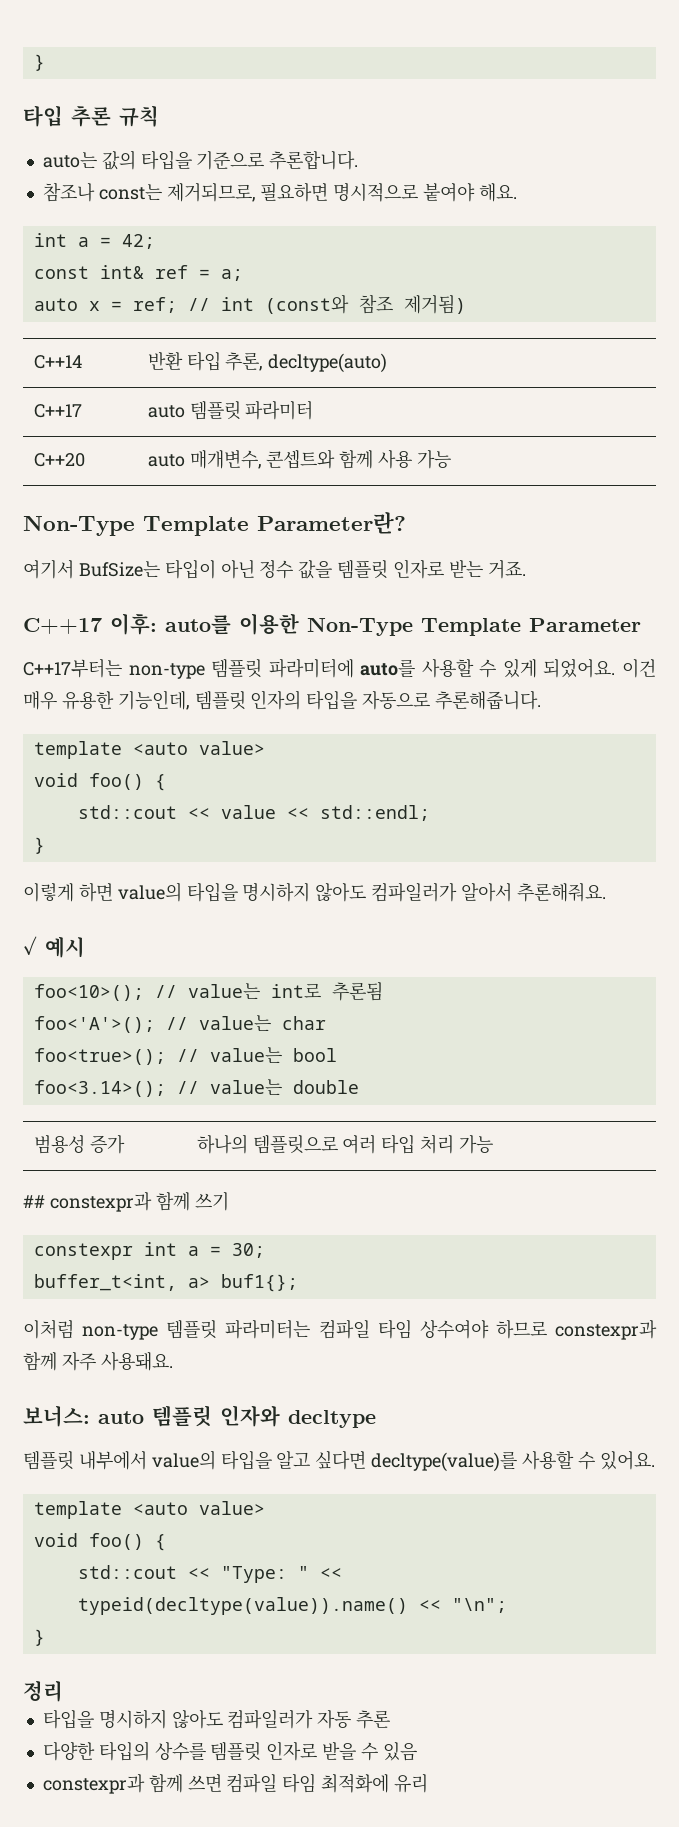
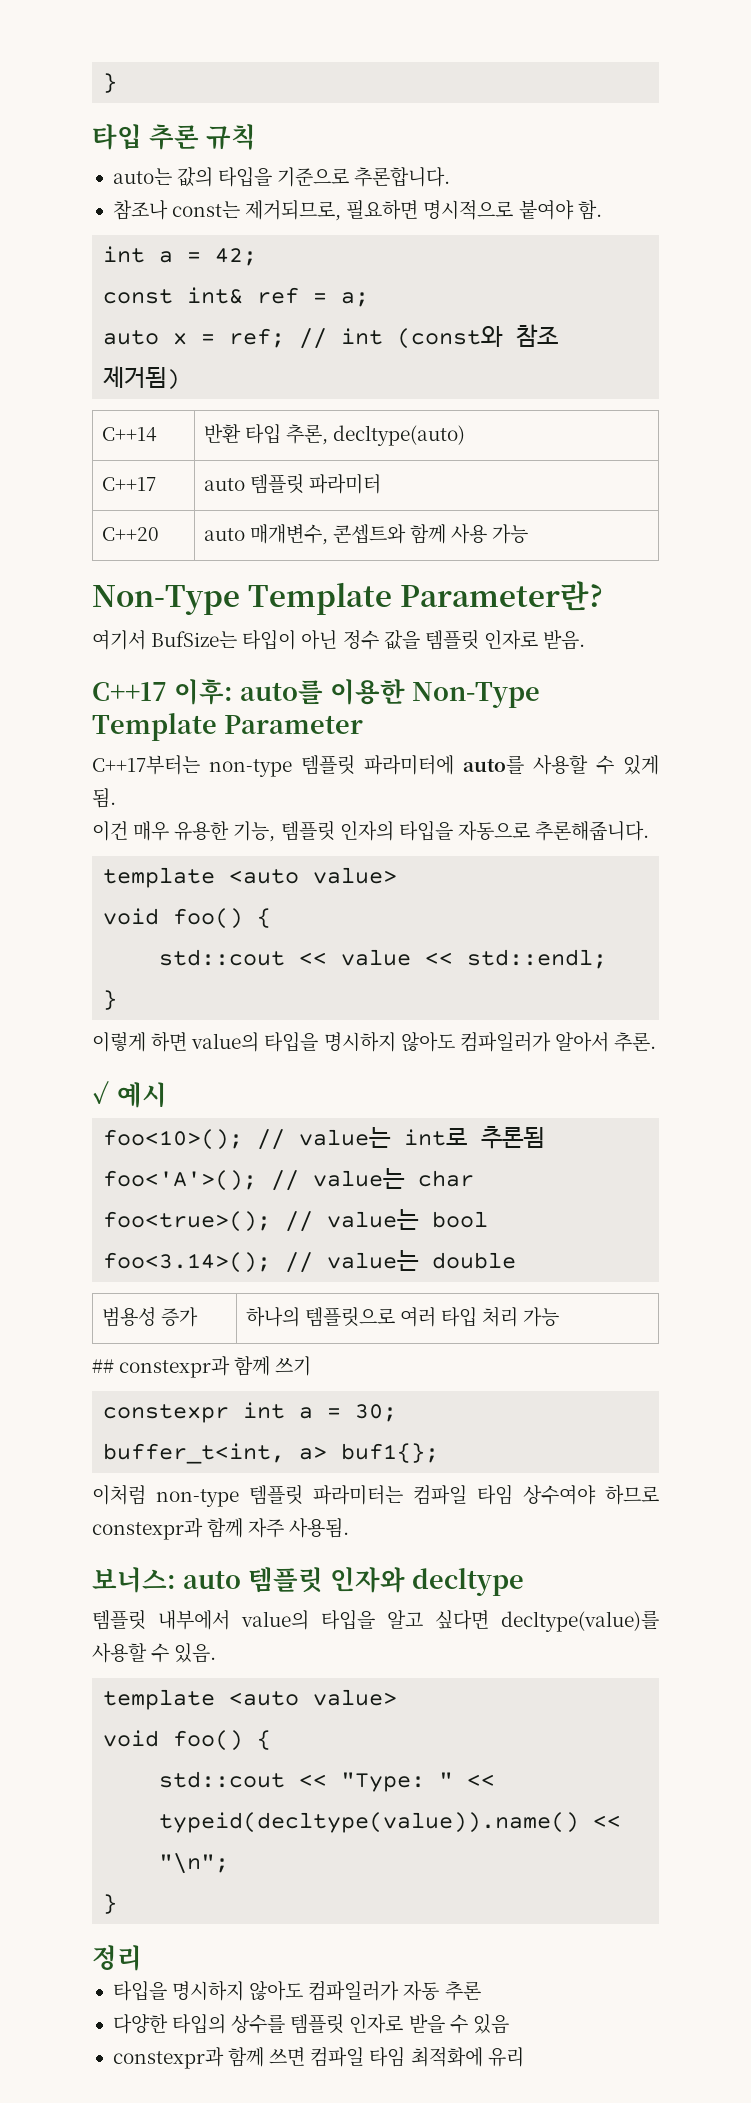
- 참조나 const는 제거되므로, 필요하면 명시적으로 붙여야 해요.
+ 참조나 const는 제거되므로, 필요하면 명시적으로 붙여야 함.
- 여기서 BufSize는 타입이 아닌 정수 값을 템플릿 인자로 받는 거죠.
+ 여기서 BufSize는 타입이 아닌 정수 값을 템플릿 인자로 받음.
- C++17부터는 non-type 템플릿 파라미터에 auto를 사용할 수 있게 되었어요. 이건 매우 유용한 기능인데, 템플릿 인자의 타입을 자동으로 추론해줍니다.
+ C++17부터는 non-type 템플릿 파라미터에 auto를 사용할 수 있게 됨.
+ 이건 매우 유용한 기능, 템플릿 인자의 타입을 자동으로 추론해줍니다.
- 이렇게 하면 value의 타입을 명시하지 않아도 컴파일러가 알아서 추론해줘요.
+ 이렇게 하면 value의 타입을 명시하지 않아도 컴파일러가 알아서 추론.
- 이처럼 non-type 템플릿 파라미터는 컴파일 타임 상수여야 하므로 constexpr과 함께 자주 사용돼요.
+ 이처럼 non-type 템플릿 파라미터는 컴파일 타임 상수여야 하므로 constexpr과 함께 자주 사용됨.
- 템플릿 내부에서 value의 타입을 알고 싶다면 decltype(value)를 사용할 수 있어요.
+ 템플릿 내부에서 value의 타입을 알고 싶다면 decltype(value)를 사용할 수 있음.

